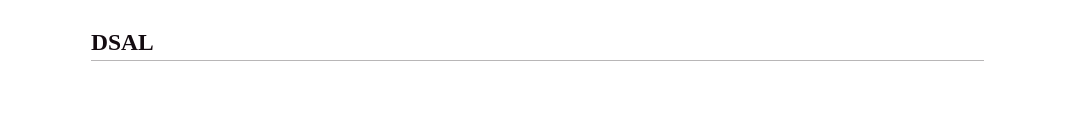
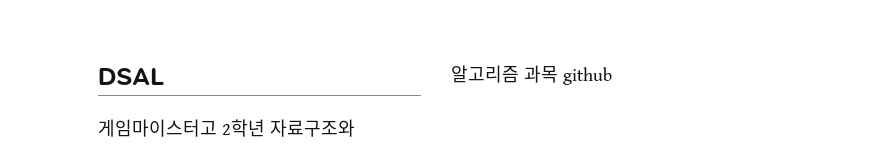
+ 게임마이스터고 2학년 자료구조와 알고리즘 과목 github

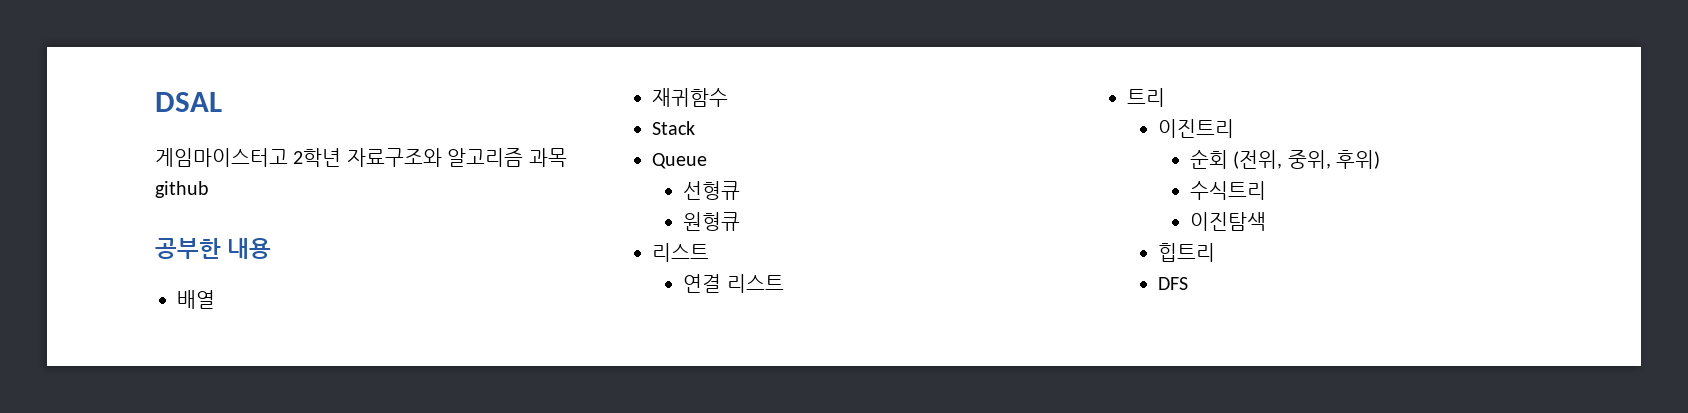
+ 공부한 내용
+ 배열
+ 재귀함수
+ Stack
+ Queue
+ 선형큐
+ 원형큐
+ 리스트
+ 연결 리스트
+ 트리
+ 이진트리
+ 순회 (전위, 중위, 후위)
+ 수식트리
+ 이진탐색
+ 힙트리
+ DFS

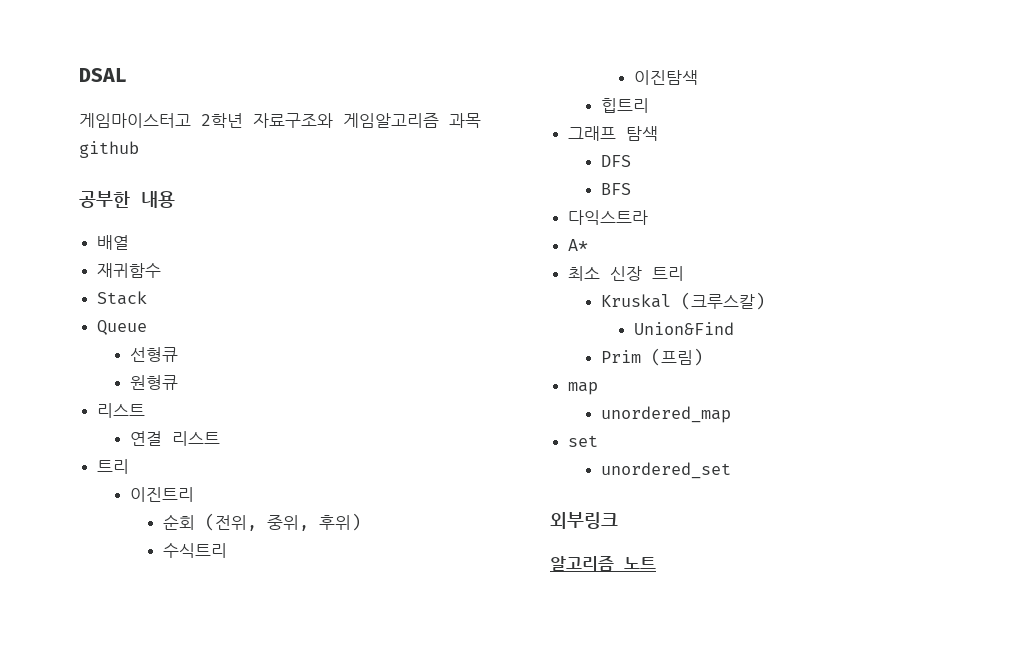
- 게임마이스터고 2학년 자료구조와 알고리즘 과목 github
+ 게임마이스터고 2학년 자료구조와 게임알고리즘 과목 github
+ 그래프 탐색
+ BFS
+ 다익스트라
+ A*
+ 최소 신장 트리
+ Kruskal (크루스칼)
+ Union&Find
+ Prim (프림)
+ map
+ unordered_map
+ set
+ unordered_set
+ 외부링크
+ 알고리즘 노트

